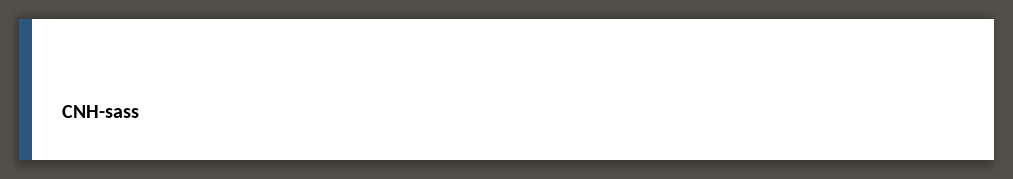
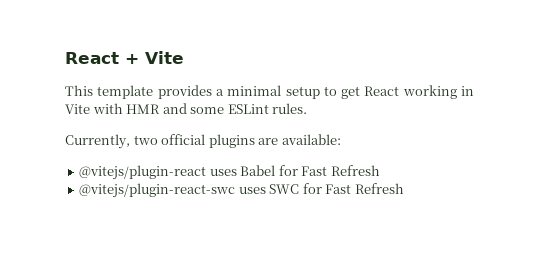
- CNH-sass
+ React + Vite
+ This template provides a minimal setup to get React working in Vite with HMR and some ESLint rules.
+ Currently, two official plugins are available:
+ @vitejs/plugin-react uses Babel for Fast Refresh
+ @vitejs/plugin-react-swc uses SWC for Fast Refresh

